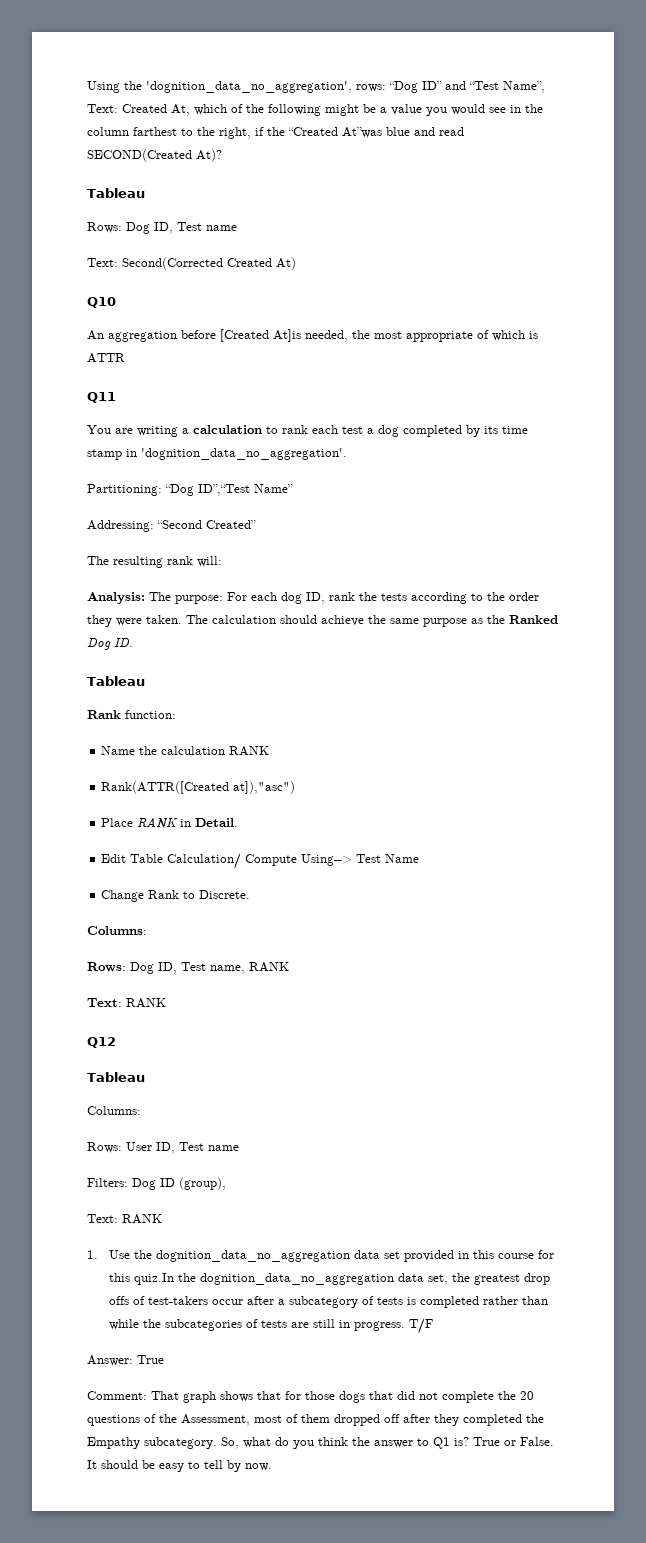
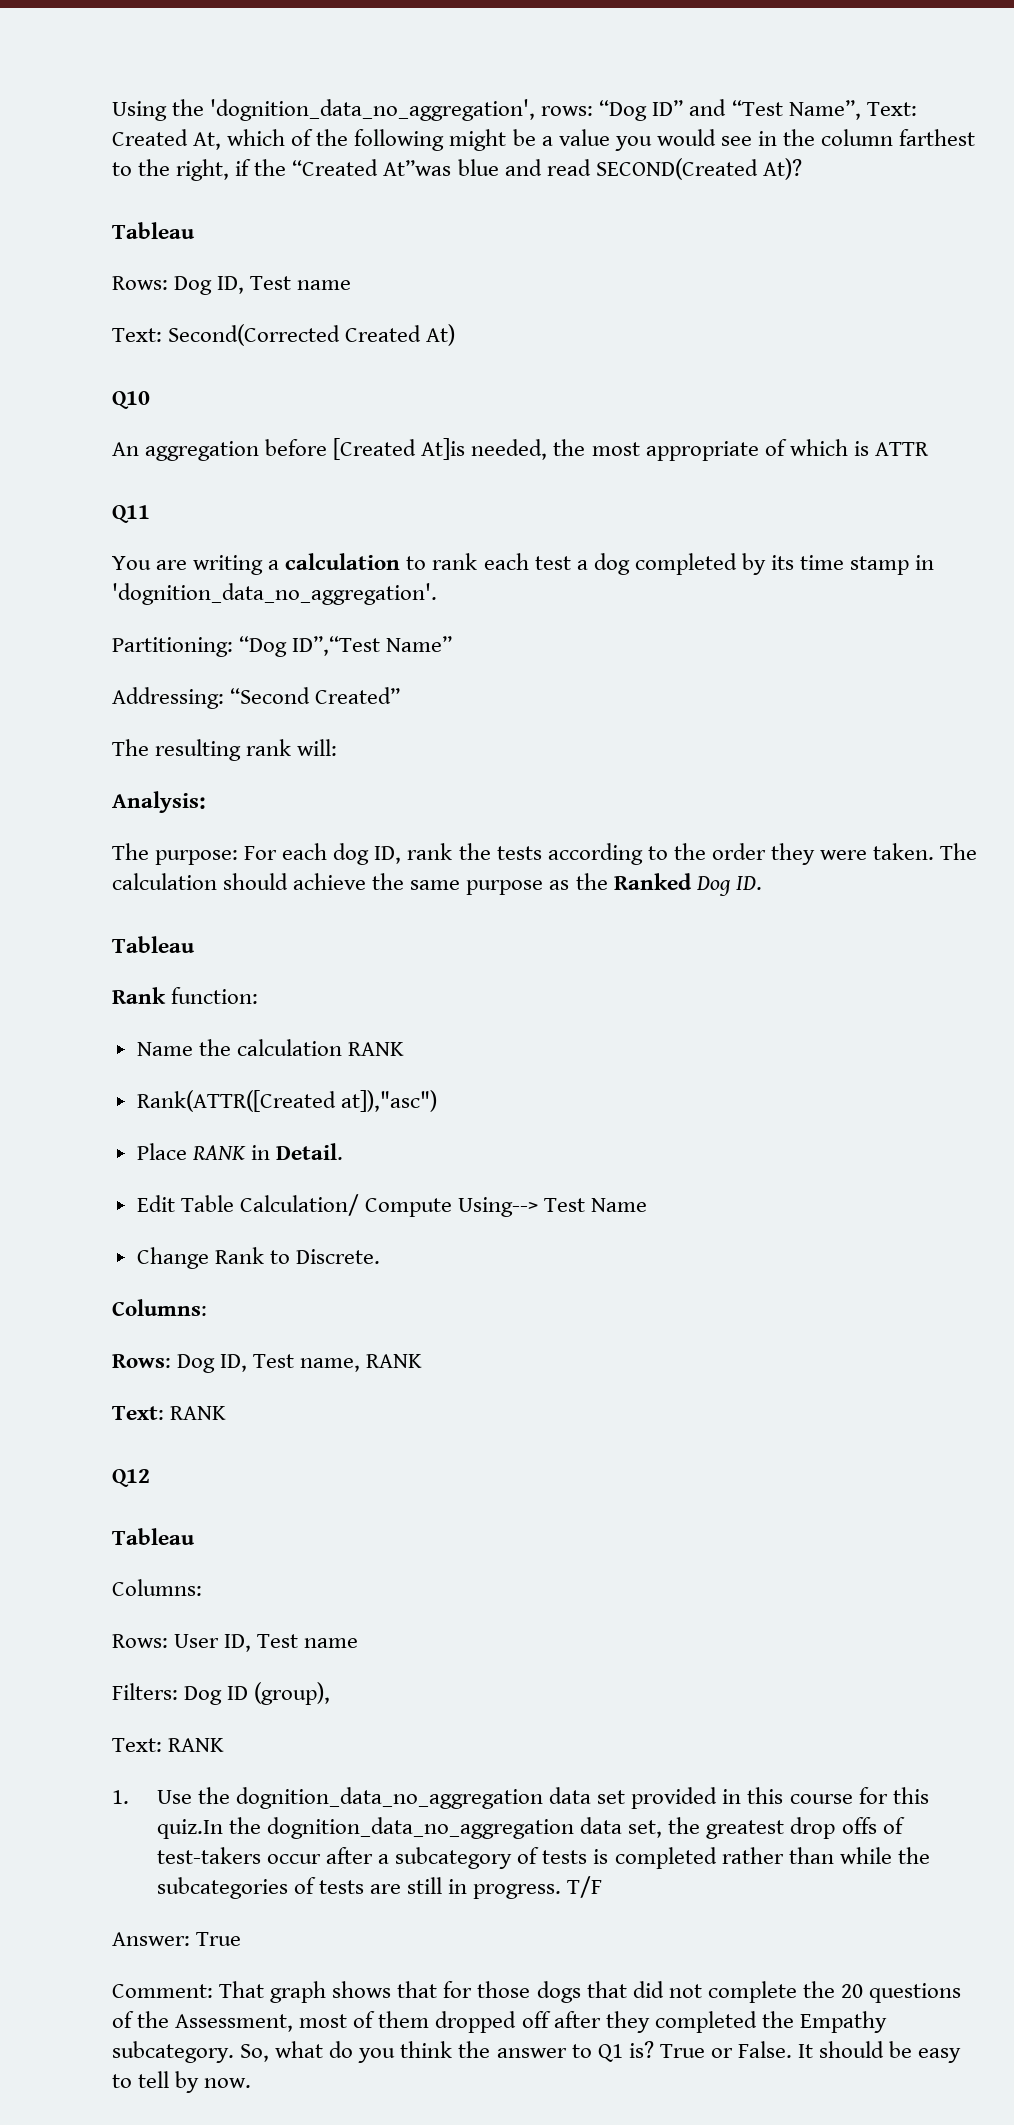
- Analysis: The purpose: For each dog ID, rank the tests according to the order they were taken.
+ Analysis:
+ The purpose: For each dog ID, rank the tests according to the order they were taken.

